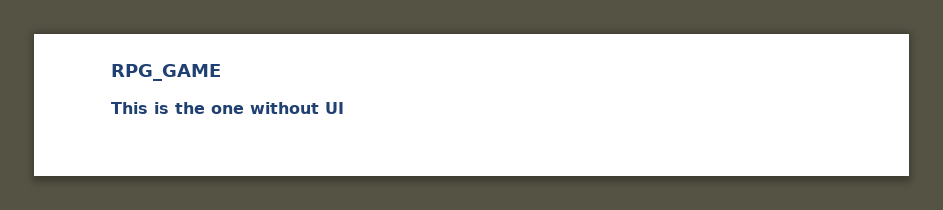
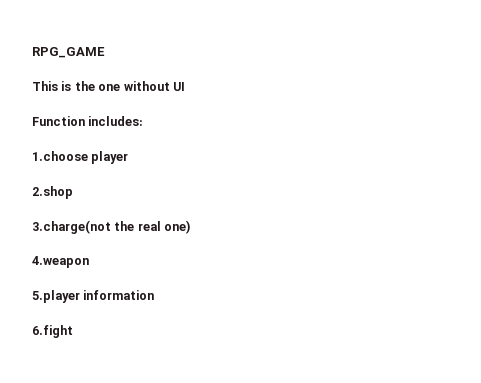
+ Function includes:
+ 1.choose player
+ 2.shop
+ 3.charge(not the real one)
+ 4.weapon
+ 5.player information
+ 6.fight

